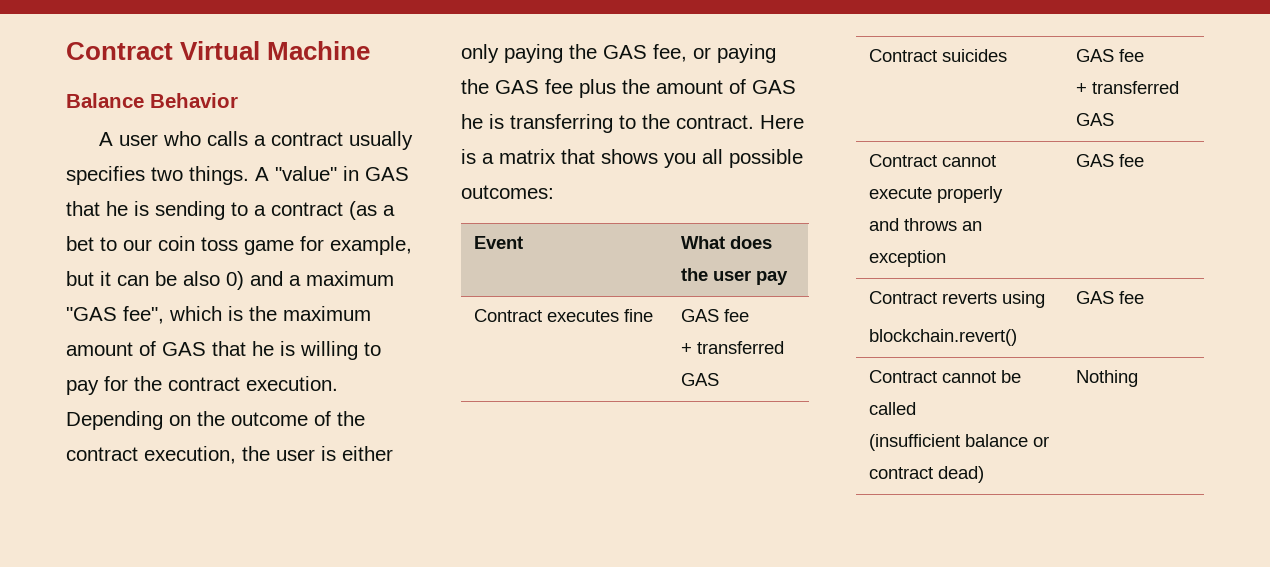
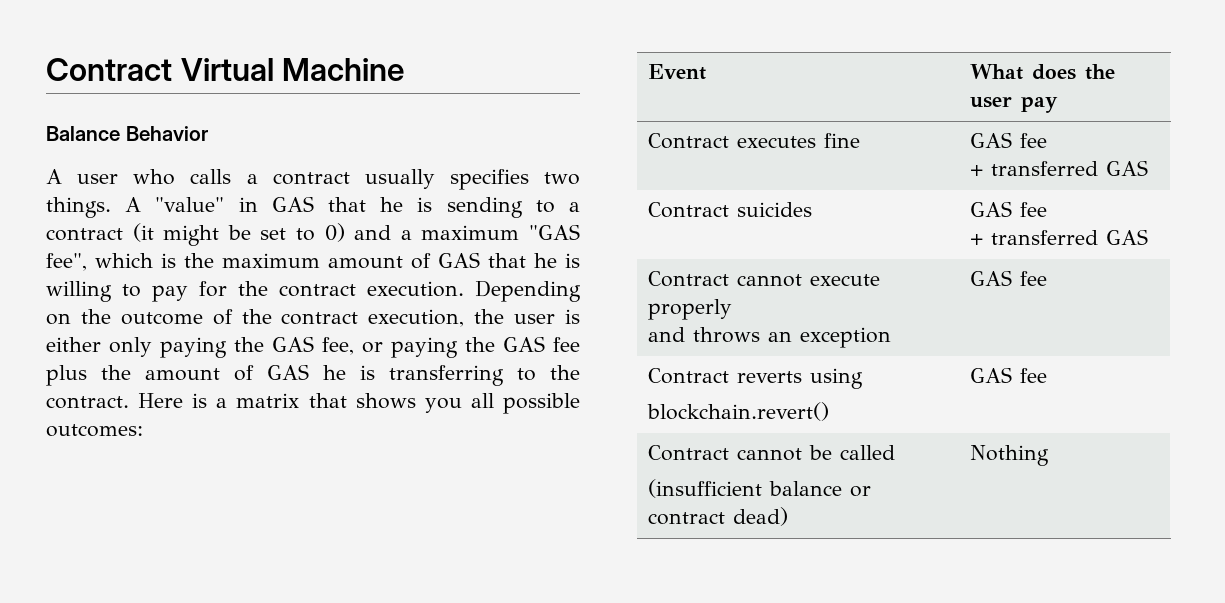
- A "value" in GAS that he is sending to a contract (as a bet to our coin toss game for example, but it can be also 0) and a maximum "GAS fee", which is the maximum amount of GAS that he is willing to pay for the contract execution.
+ A "value" in GAS that he is sending to a contract (it might be set to 0) and a maximum "GAS fee", which is the maximum amount of GAS that he is willing to pay for the contract execution.

